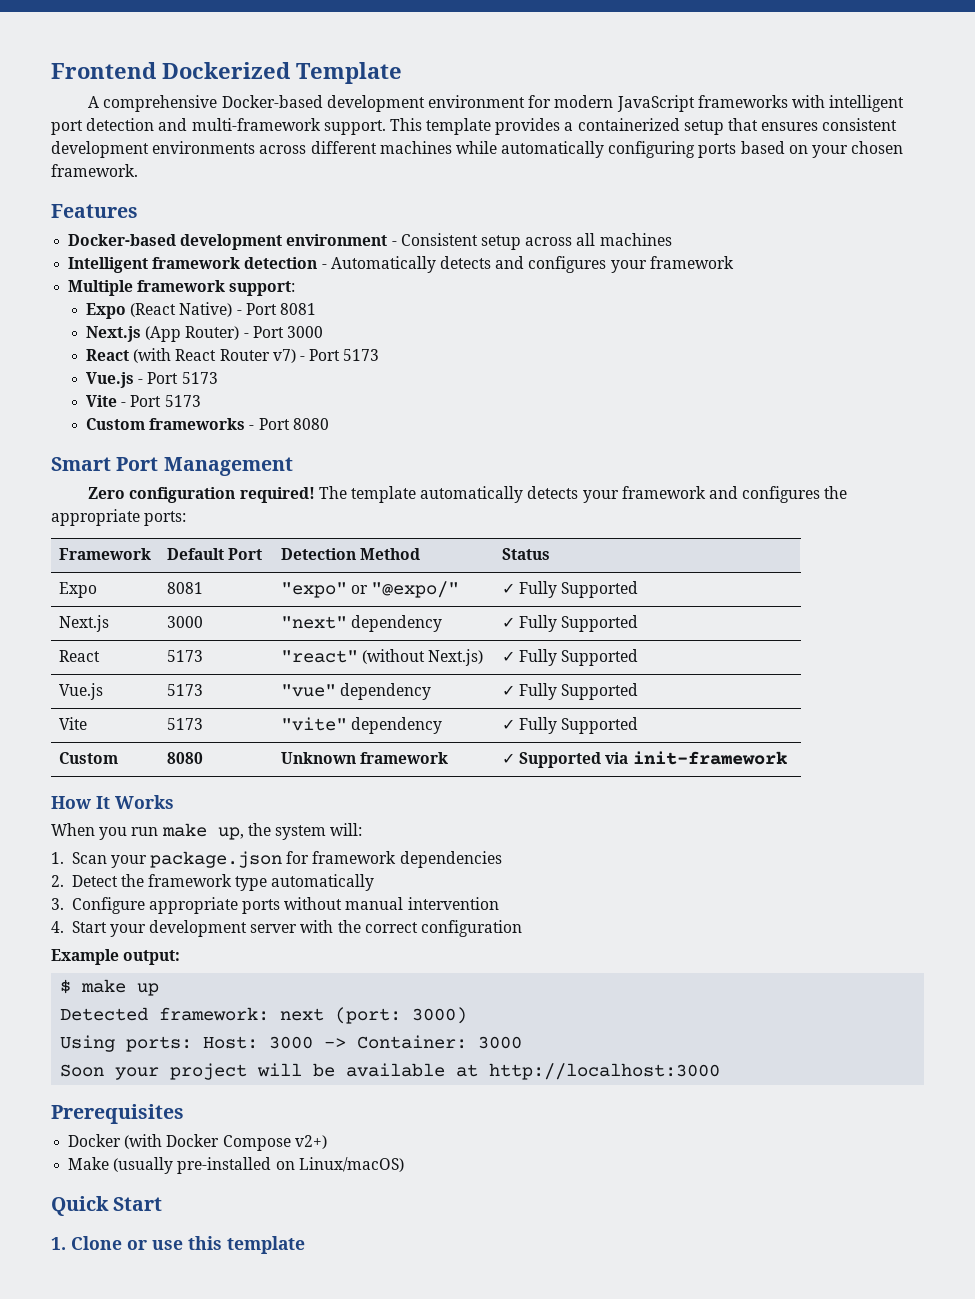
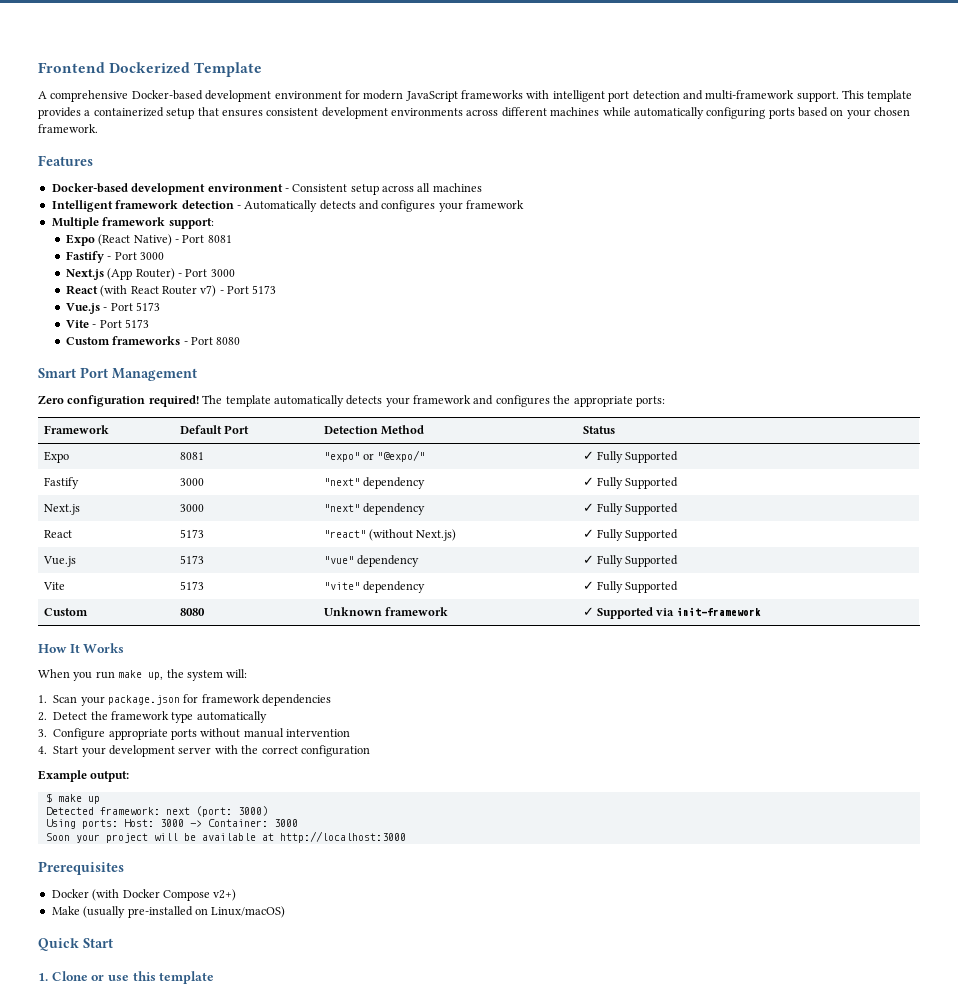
+ Fastify - Port 3000
+ Fastify | 3000 | "next" dependency | ✓ Fully Supported

